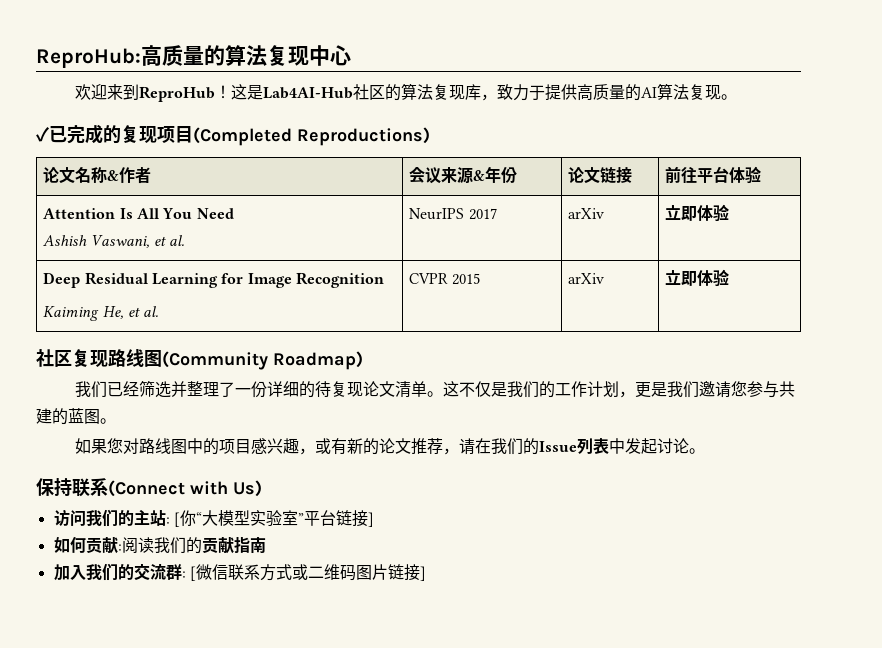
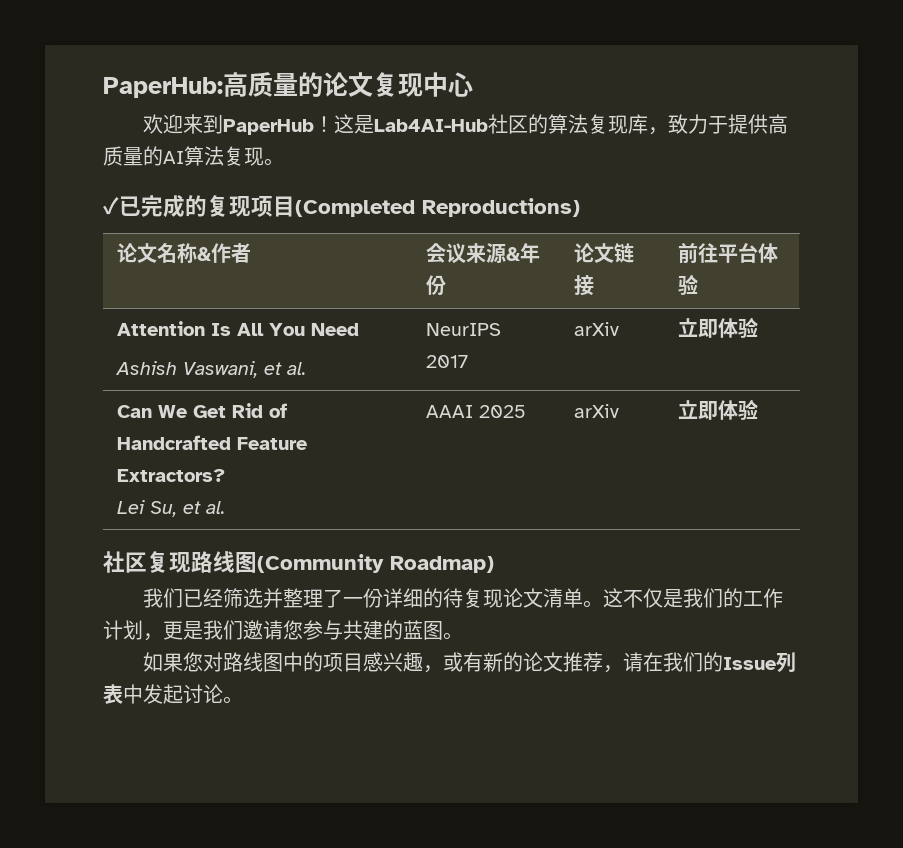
- ReproHub:高质量的算法复现中心
+ PaperHub:高质量的论文复现中心
- 欢迎来到ReproHub！
+ 欢迎来到PaperHub！
- Deep Residual Learning for Image Recognition
- Kaiming He, et al. | CVPR 2015 | arXiv | 立即体验
+ Can We Get Rid of Handcrafted Feature Extractors?
+ Lei Su, et al. | AAAI 2025 | arXiv | 立即体验
- 保持联系(Connect with Us)
- 访问我们的主站: [你“大模型实验室”平台链接]
- 如何贡献:阅读我们的贡献指南
- 加入我们的交流群: [微信联系方式或二维码图片链接]

